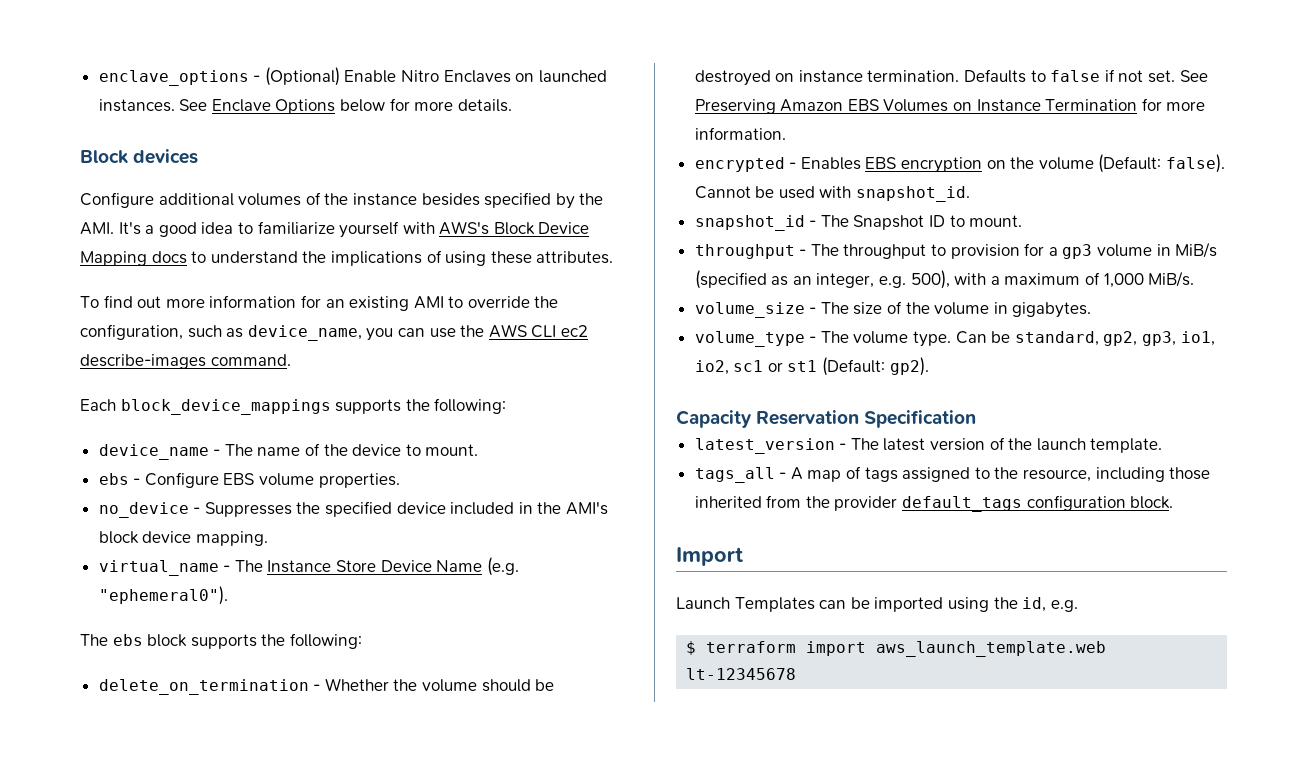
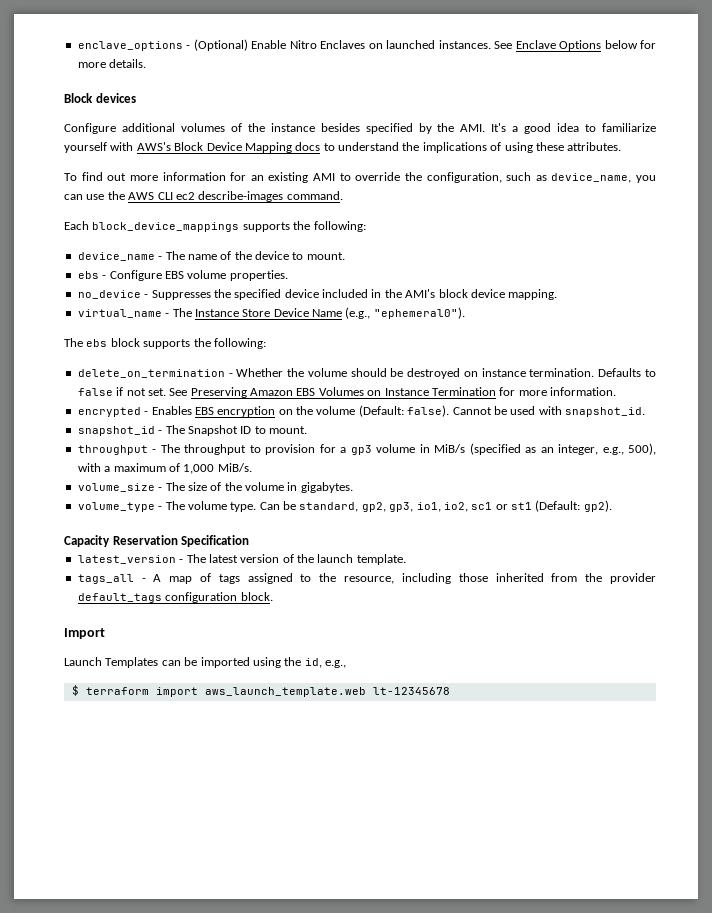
- virtual_name - The Instance Store Device Name (e.g. "ephemeral0").
+ virtual_name - The Instance Store Device Name (e.g., "ephemeral0").
- throughput - The throughput to provision for a gp3 volume in MiB/s (specified as an integer, e.g. 500), with a maximum of 1,000 MiB/s.
+ throughput - The throughput to provision for a gp3 volume in MiB/s (specified as an integer, e.g., 500), with a maximum of 1,000 MiB/s.
- Launch Templates can be imported using the id, e.g.
+ Launch Templates can be imported using the id, e.g.,

